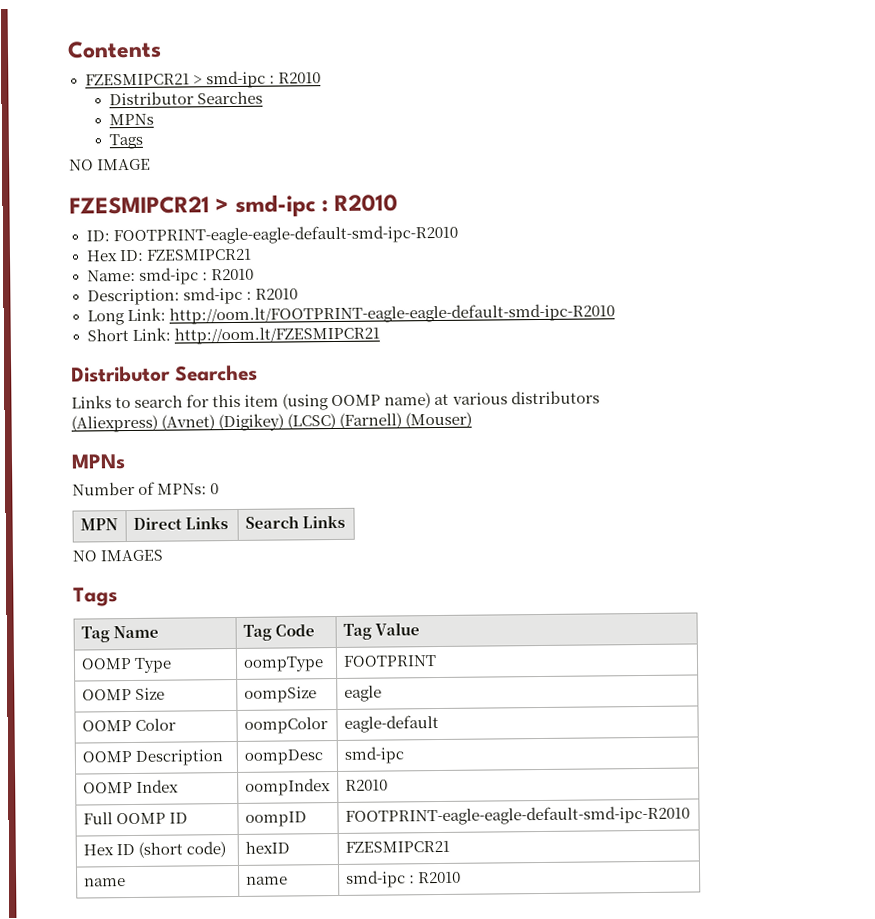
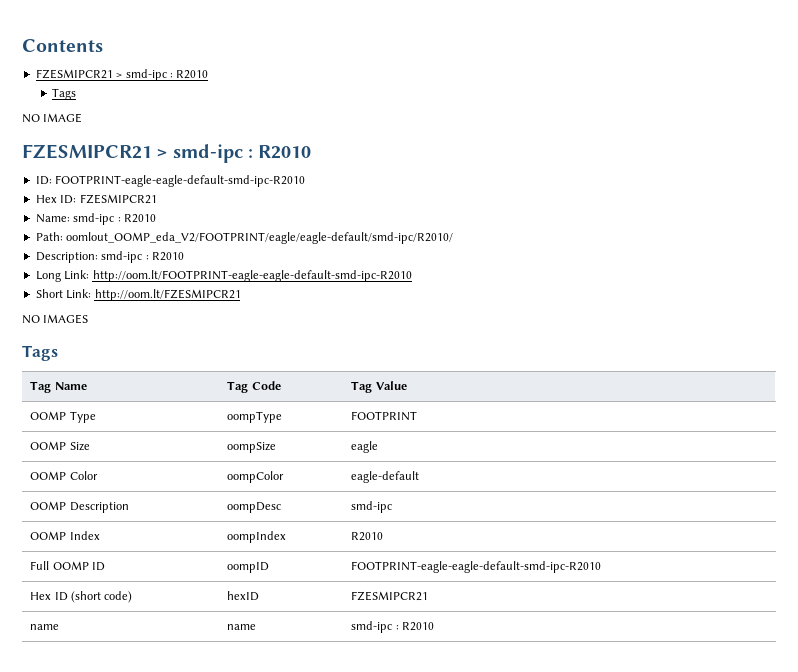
  Contents
  FZESMIPCR21 > smd-ipc : R2010
- Distributor Searches
- MPNs
+ Path: oomlout_OOMP_eda_V2/FOOTPRINT/eagle/eagle-default/smd-ipc/R2010/
  Short Link: http://oom.lt/FZESMIPCR21
- Distributor Searches
- Links to search for this item (using OOMP name) at various distributors
- (Aliexpress) (Avnet) (Digikey) (LCSC) (Farnell) (Mouser)
- MPNs
- Number of MPNs: 0
- MPN | Direct Links | Search Links

